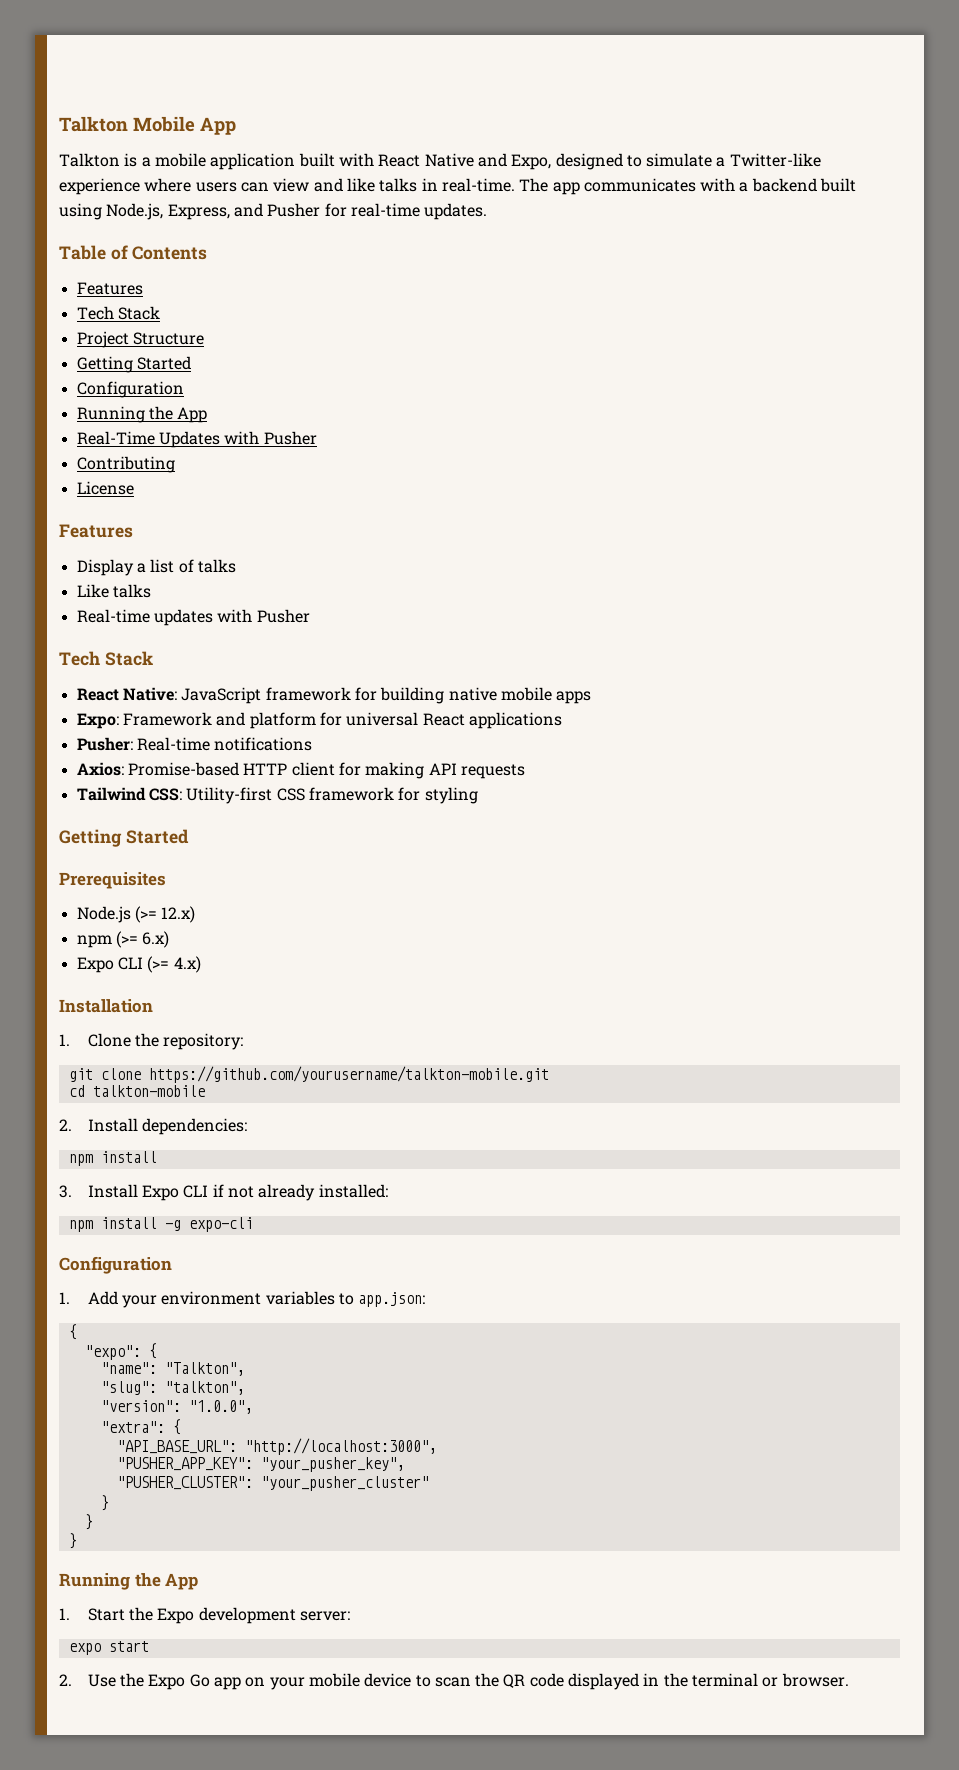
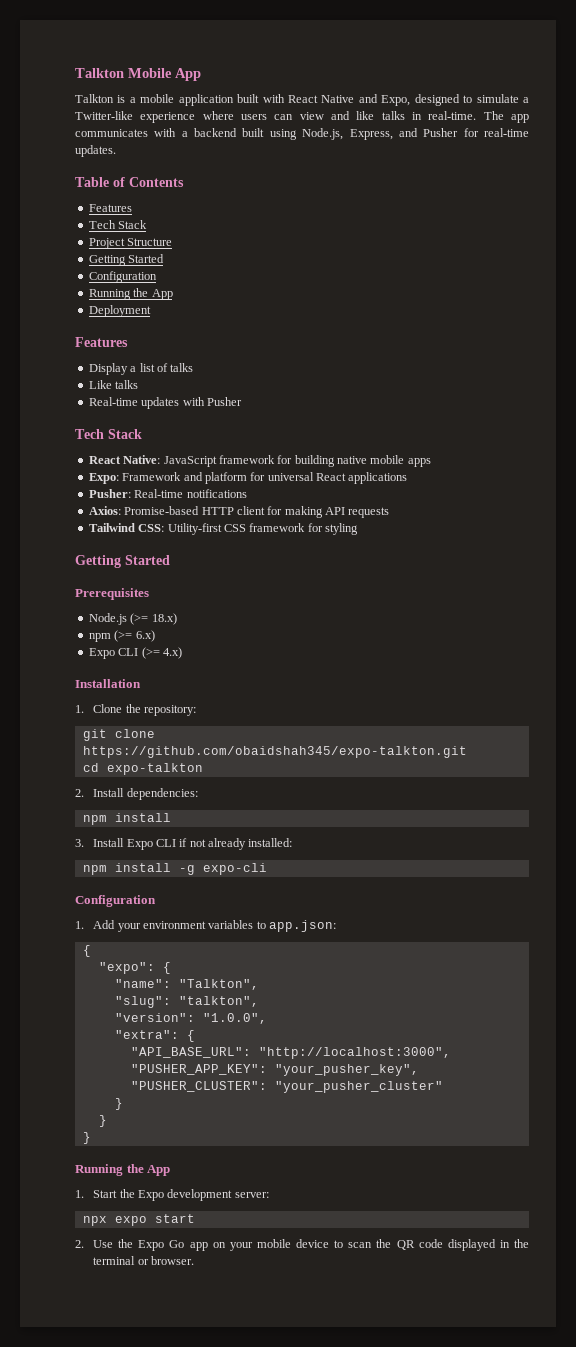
- Real-Time Updates with Pusher
- Contributing
- License
+ Deployment
- Node.js (>= 12.x)
+ Node.js (>= 18.x)
- git clone https://github.com/yourusername/talkton-mobile.git
+ git clone https://github.com/obaidshah345/expo-talkton.git
- cd talkton-mobile
+ cd expo-talkton
- expo start
+ npx expo start

